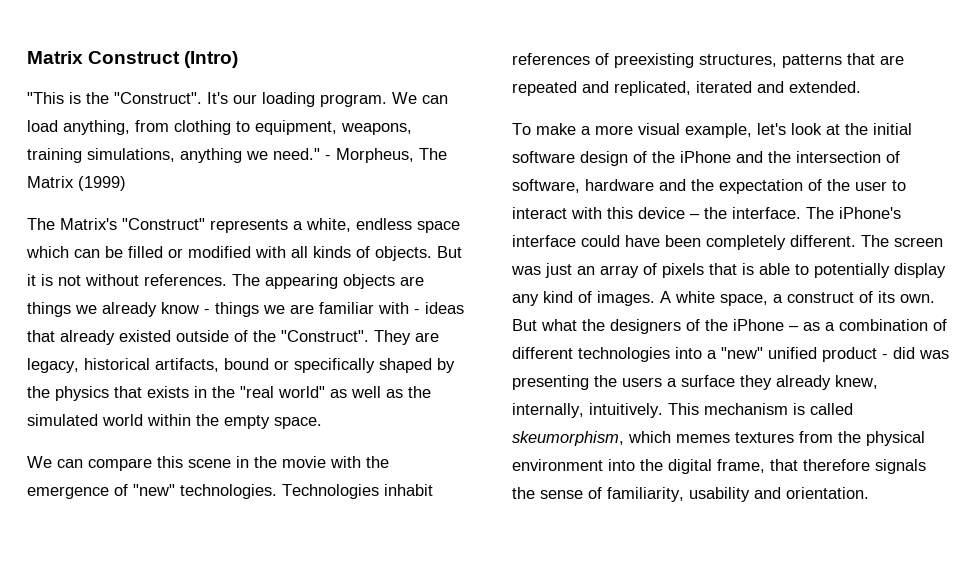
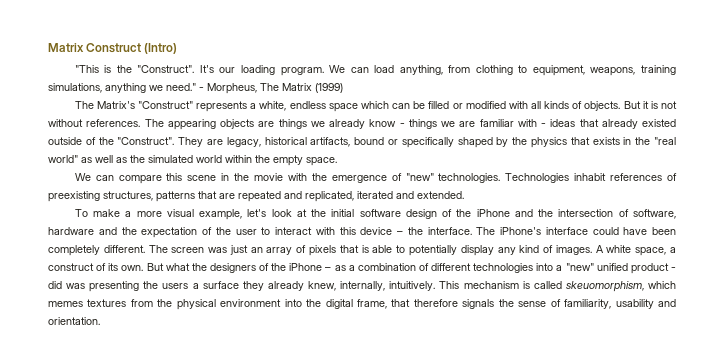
- This mechanism is called skeumorphism, which memes textures from the physical environment into the digital frame, that therefore signals the sense of familiarity, usability and orientation.
+ This mechanism is called skeuomorphism, which memes textures from the physical environment into the digital frame, that therefore signals the sense of familiarity, usability and orientation.

